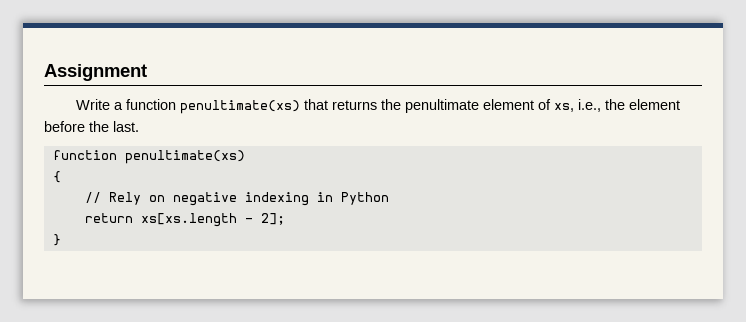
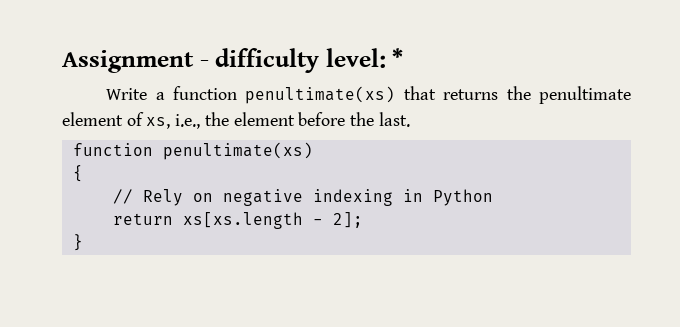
- Assignment
+ Assignment - difficulty level: *

